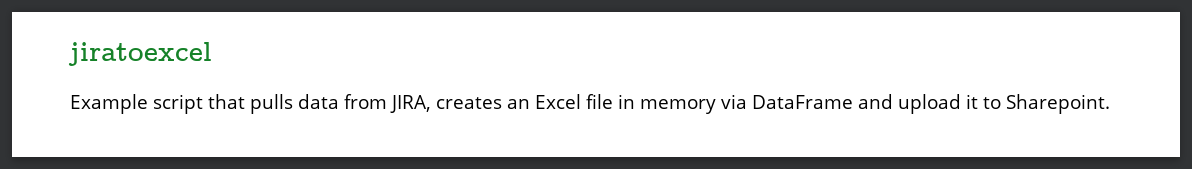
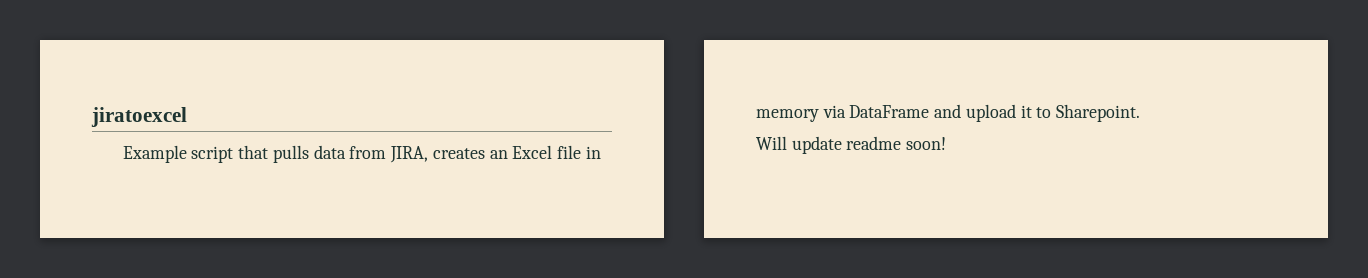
+ Will update readme soon!

